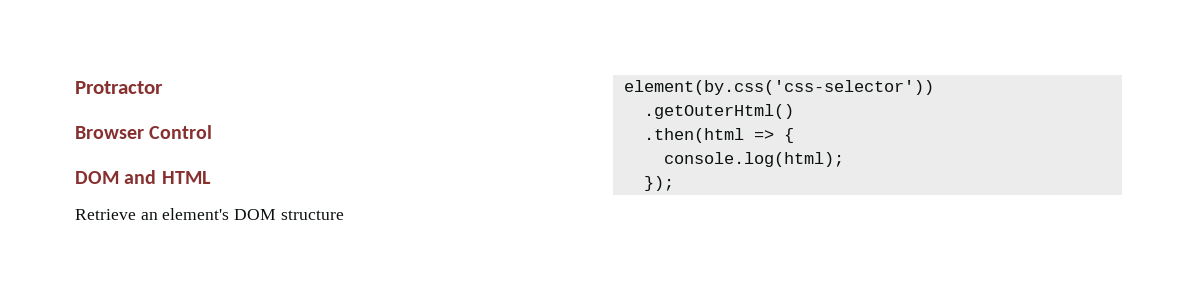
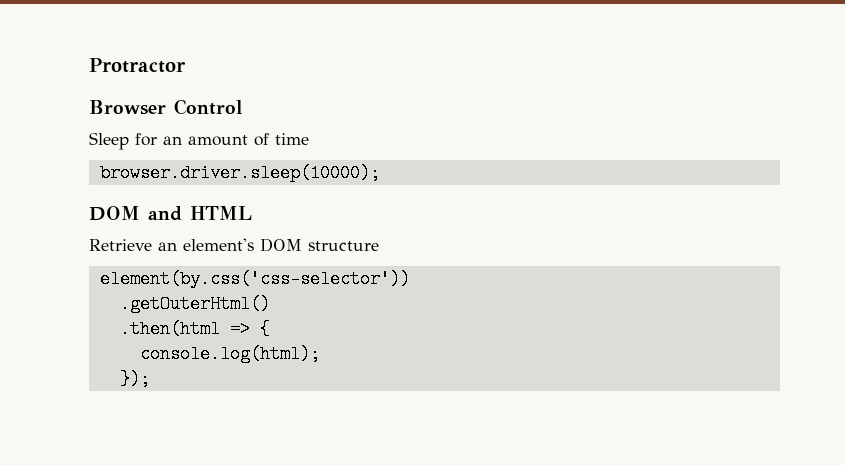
+ Sleep for an amount of time
+ browser.driver.sleep(10000);

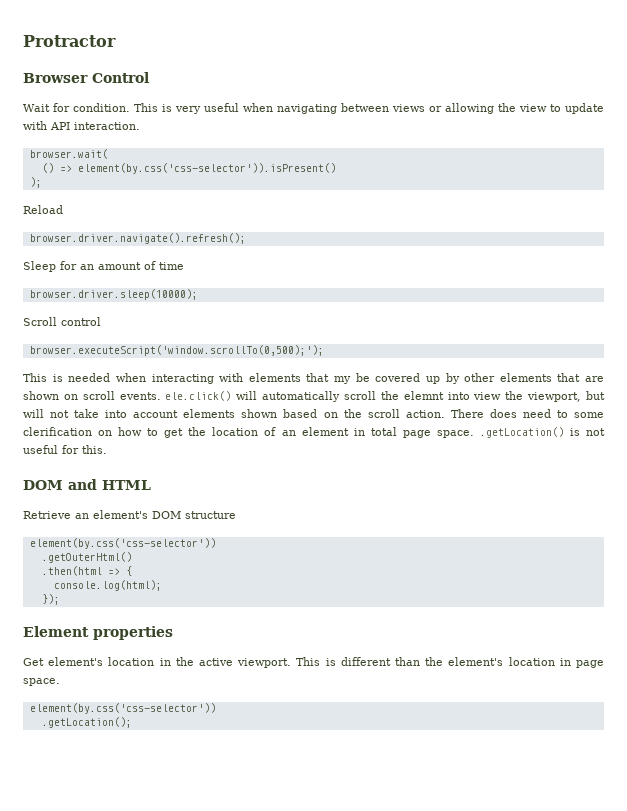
+ Wait for condition. This is very useful when navigating between views or allowing the view to update with API interaction.
+ browser.wait(
+ () => element(by.css('css-selector')).isPresent()
+ );
+ Reload
+ browser.driver.navigate().refresh();
+ Scroll control
+ browser.executeScript('window.scrollTo(0,500);');
+ This is needed when interacting with elements that my be covered up by other elements that are shown on scroll events. ele.click() will automatically scroll the elemnt into view the viewport, but will not take into account elements shown based on the scroll action. There does need to some clerification on how to get the location of an element in total page space. .getLocation() is not useful for this.
+ Element properties
+ Get element's location in the active viewport. This is different than the element's location in page space.
+ element(by.css('css-selector'))
+ .getLocation();

